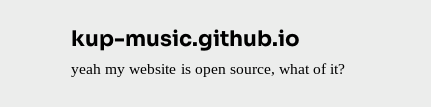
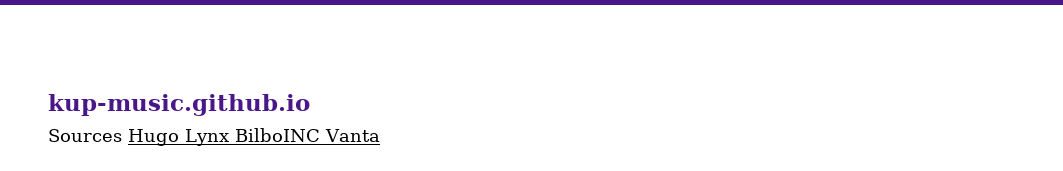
- yeah my website is open source, what of it?
+ Sources Hugo Lynx BilboINC Vanta

